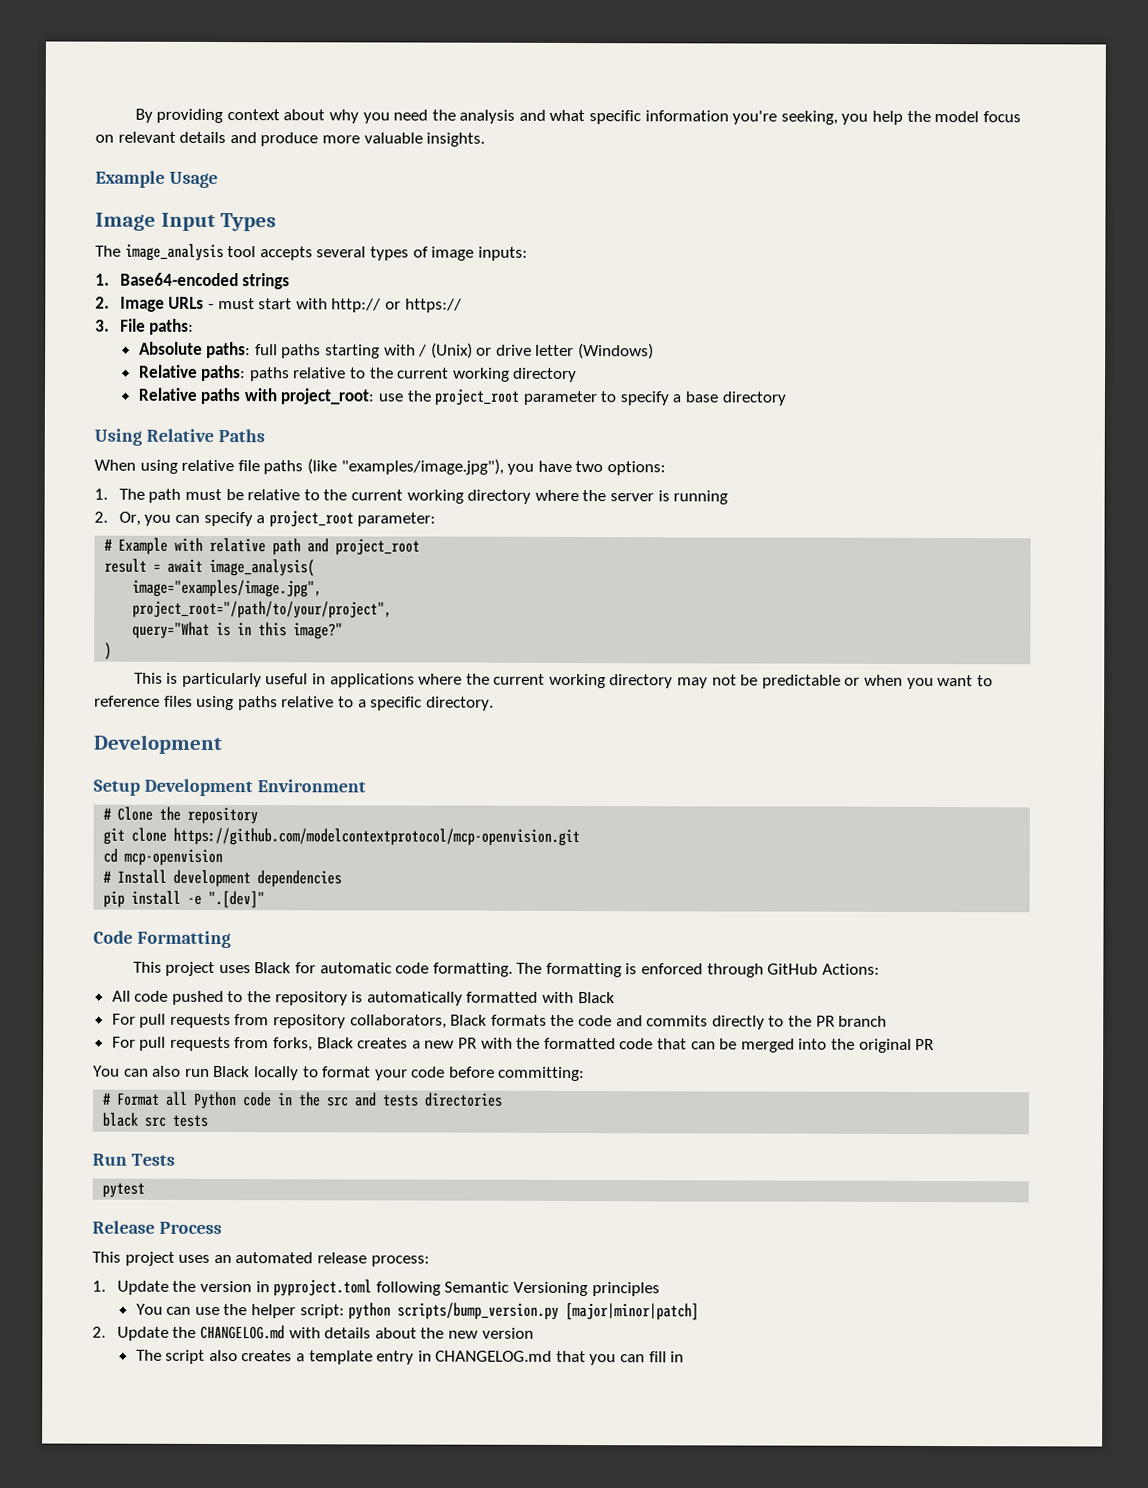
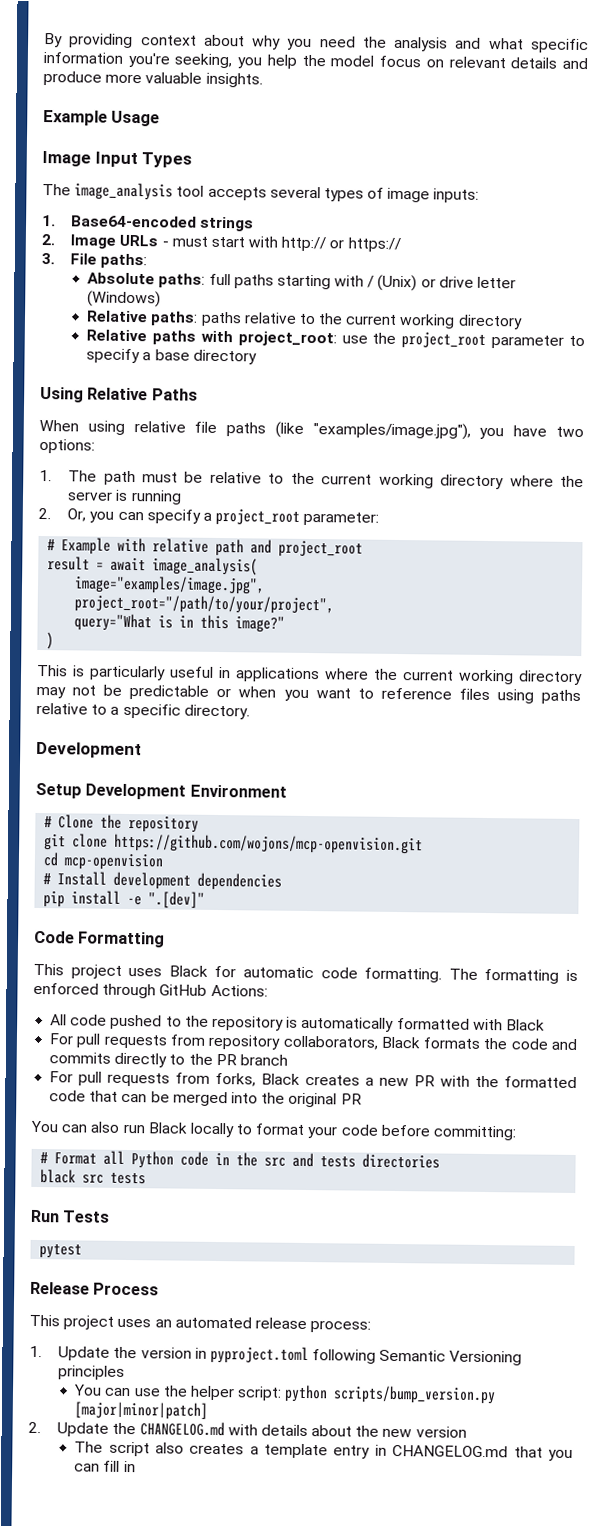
- git clone https://github.com/modelcontextprotocol/mcp-openvision.git
+ git clone https://github.com/wojons/mcp-openvision.git

